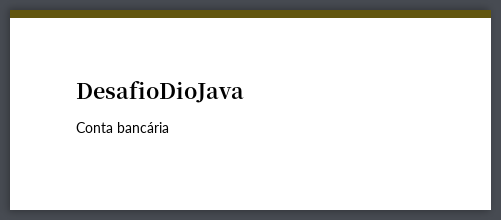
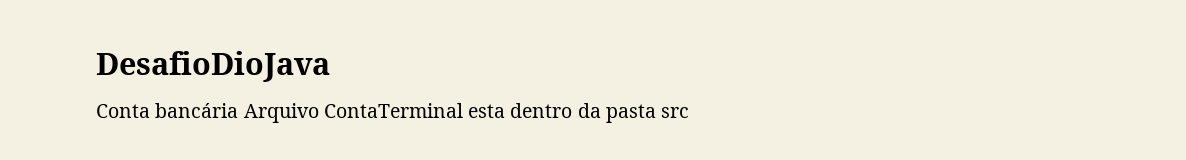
- Conta bancária
+ Conta bancária Arquivo ContaTerminal esta dentro da pasta src

